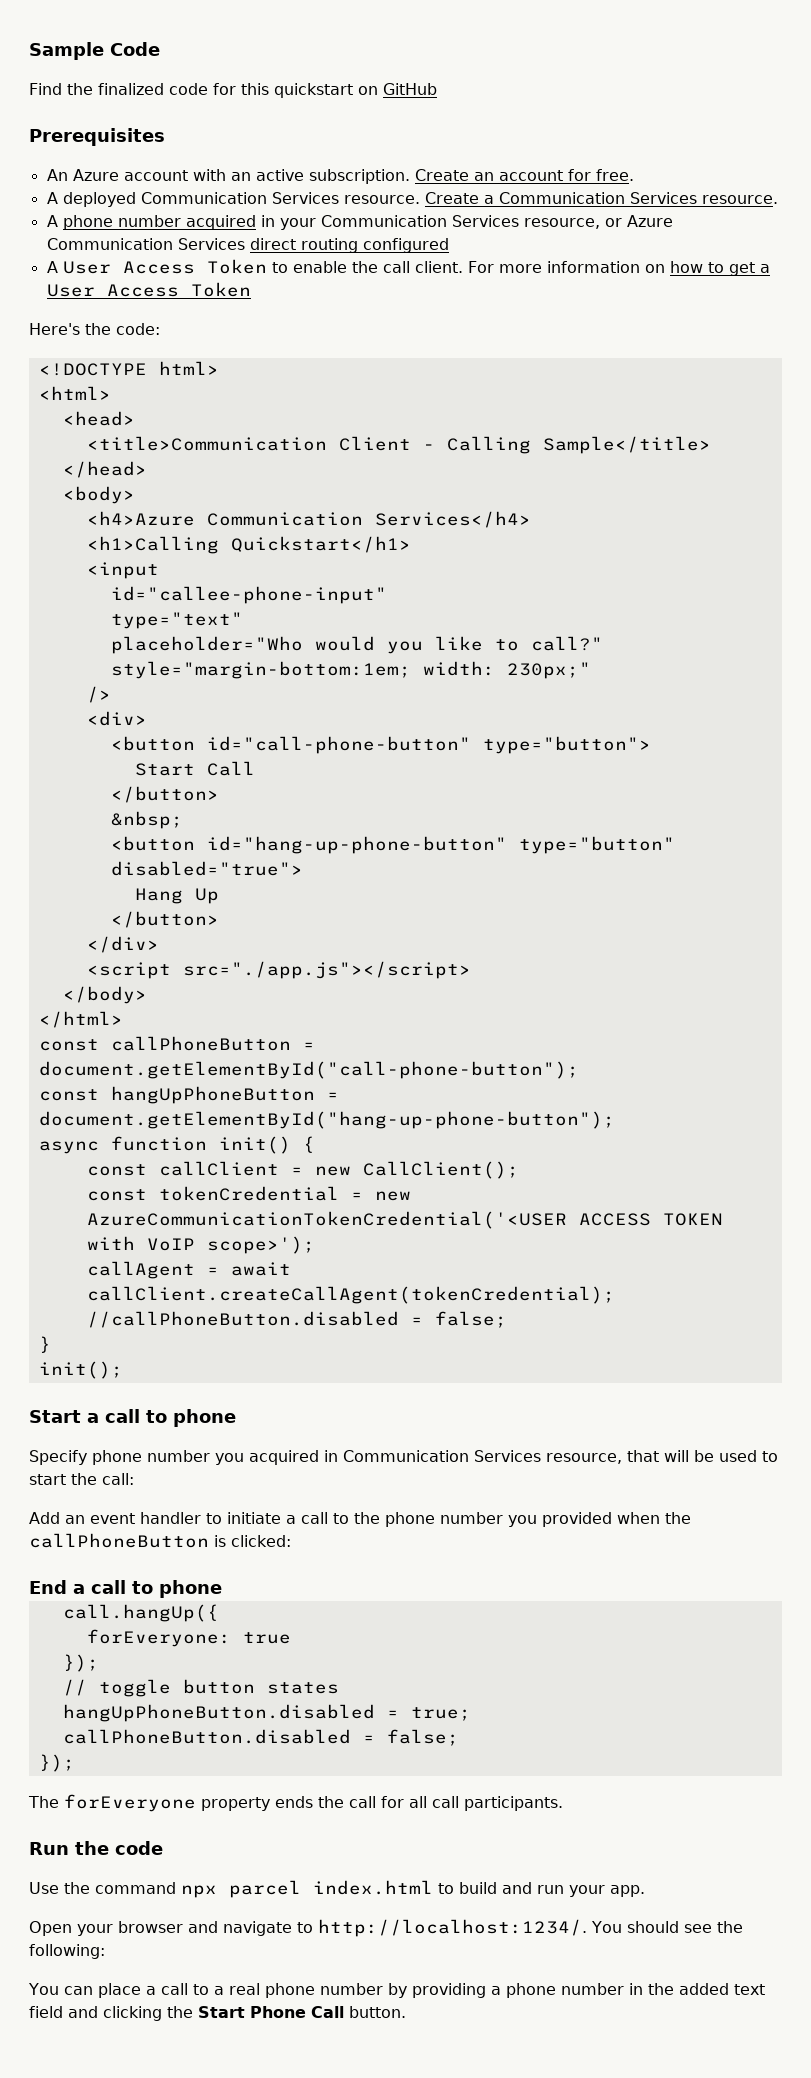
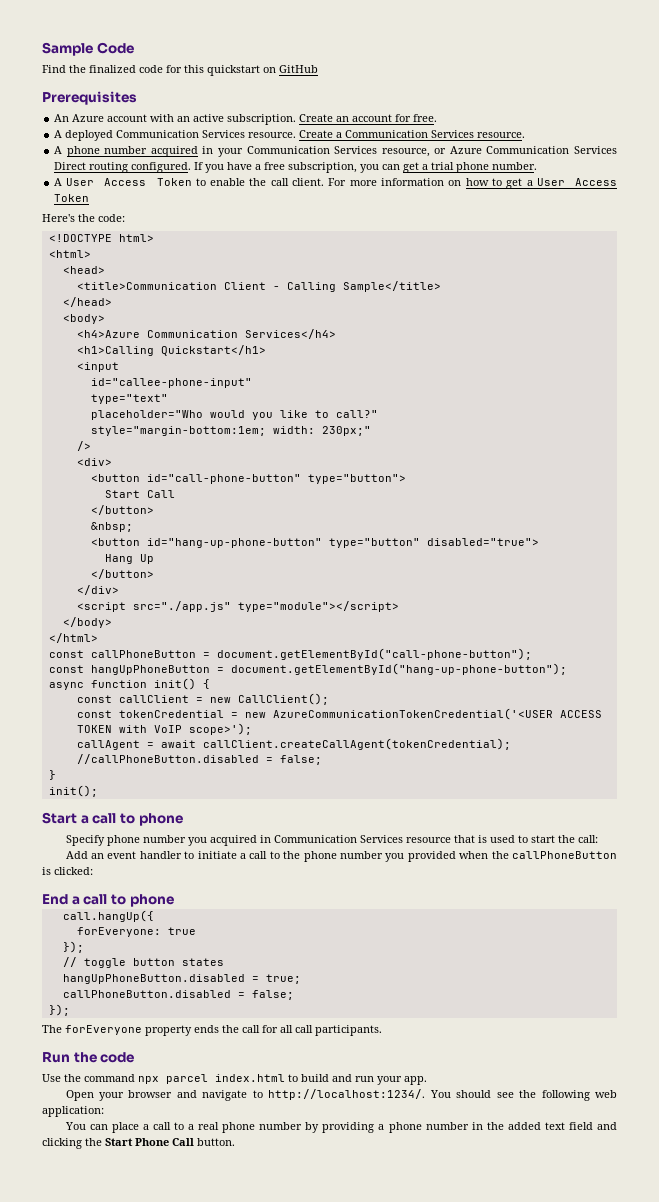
- A phone number acquired in your Communication Services resource, or Azure Communication Services direct routing configured
+ A phone number acquired in your Communication Services resource, or Azure Communication Services Direct routing configured. If you have a free subscription, you can get a trial phone number.
- <script src="./app.js"></script>
+ <script src="./app.js" type="module"></script>
- Specify phone number you acquired in Communication Services resource, that will be used to start the call:
+ Specify phone number you acquired in Communication Services resource that is used to start the call:
- You should see the following:
+ You should see the following web application:

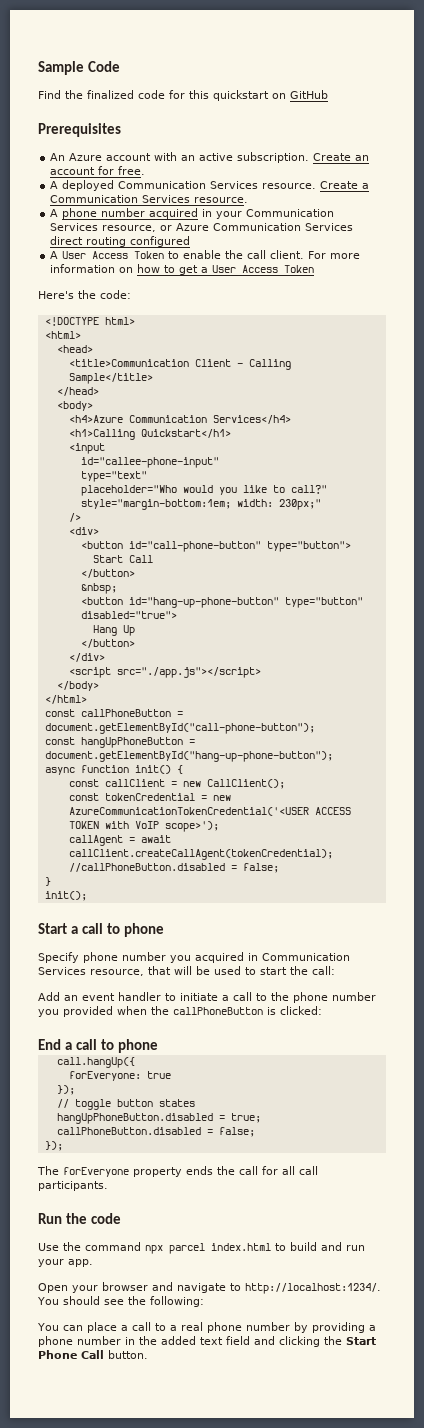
- A phone number acquired in your Communication Services resource, or Azure Communication Services Direct routing configured. If you have a free subscription, you can get a trial phone number.
+ A phone number acquired in your Communication Services resource, or Azure Communication Services direct routing configured
- <script src="./app.js" type="module"></script>
+ <script src="./app.js"></script>
- Specify phone number you acquired in Communication Services resource that is used to start the call:
+ Specify phone number you acquired in Communication Services resource, that will be used to start the call:
- You should see the following web application:
+ You should see the following:

